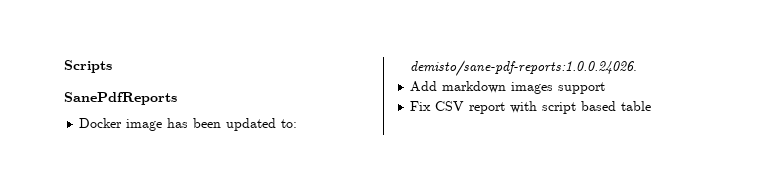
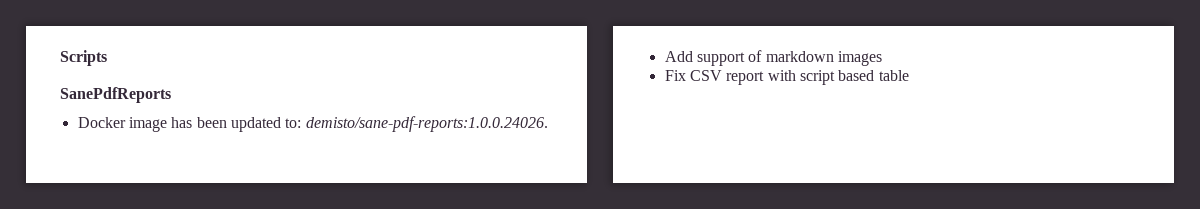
- Add markdown images support
+ Add support of markdown images

